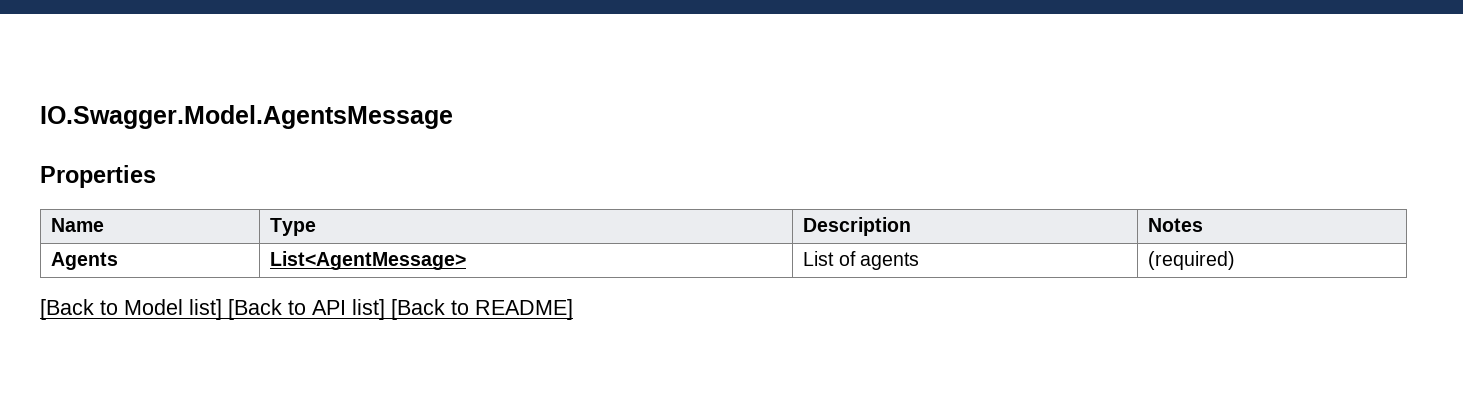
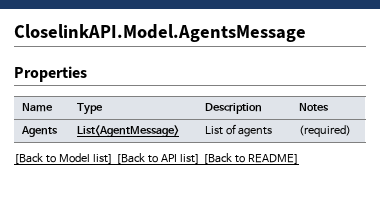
- IO.Swagger.Model.AgentsMessage
+ CloselinkAPI.Model.AgentsMessage

